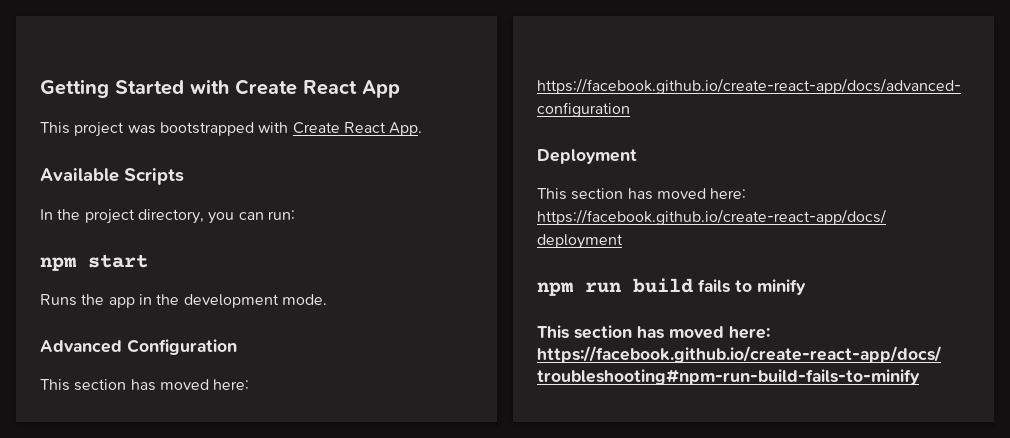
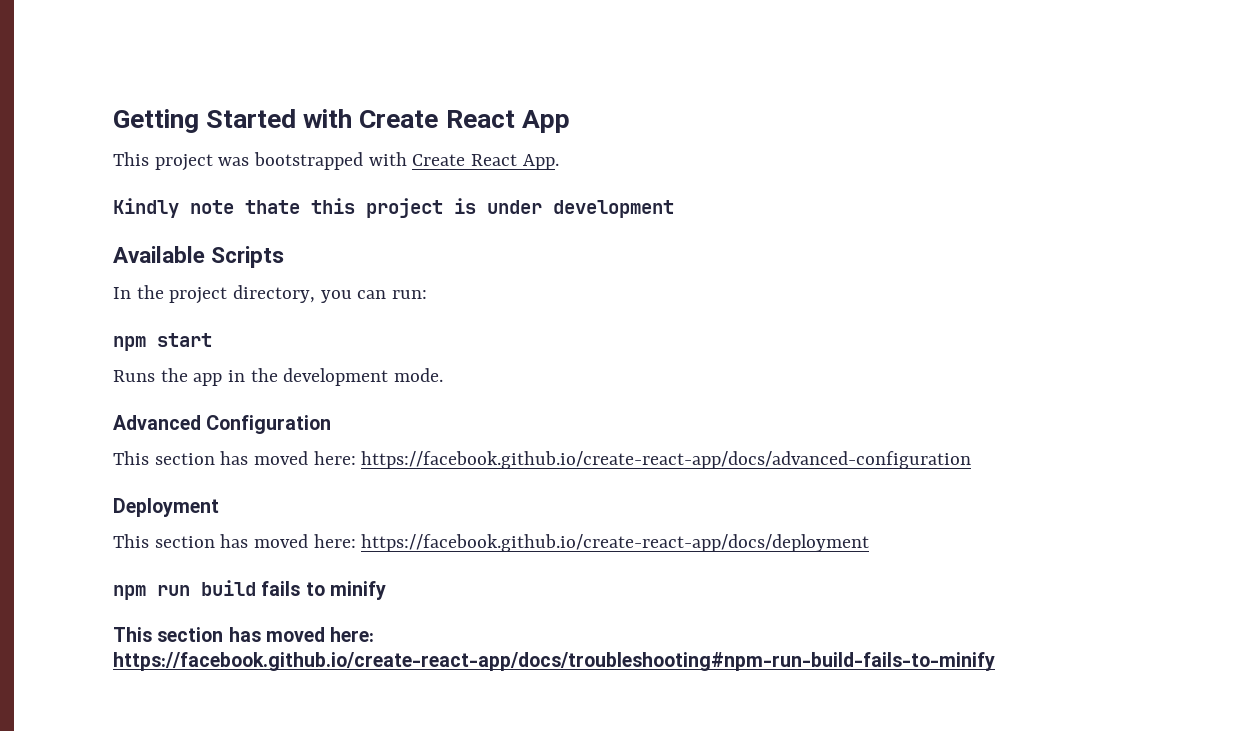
+ Kindly note thate this project is under development

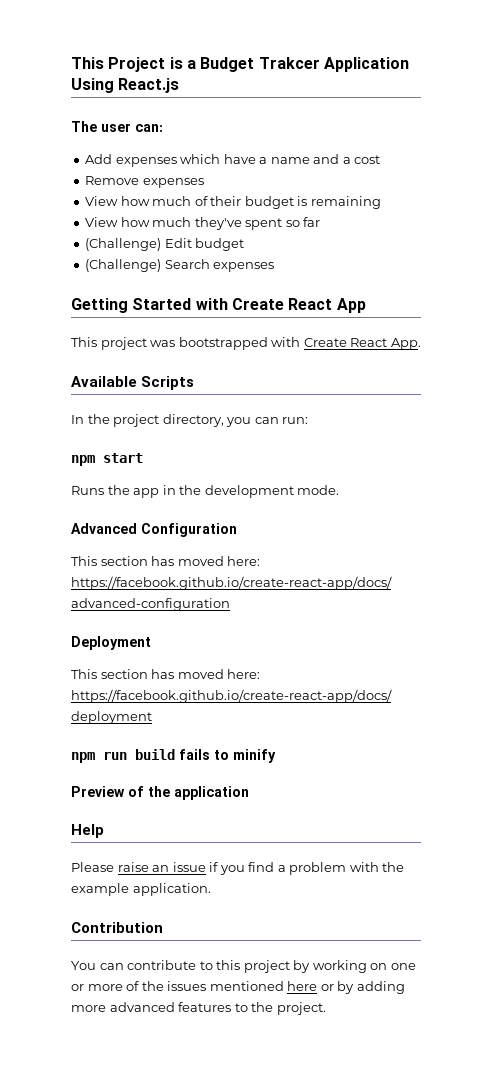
+ This Project is a Budget Trakcer Application Using React.js
+ The user can:
+ Add expenses which have a name and a cost
+ Remove expenses
+ View how much of their budget is remaining
+ View how much they've spent so far
+ (Challenge) Edit budget
+ (Challenge) Search expenses
- Kindly note thate this project is under development
- This section has moved here: https://facebook.github.io/create-react-app/docs/troubleshooting#npm-run-build-fails-to-minify
+ Preview of the application
+ Help
+ Please raise an issue if you find a problem with the example application.
+ Contribution
+ You can contribute to this project by working on one or more of the issues mentioned here or by adding more advanced features to the project.

